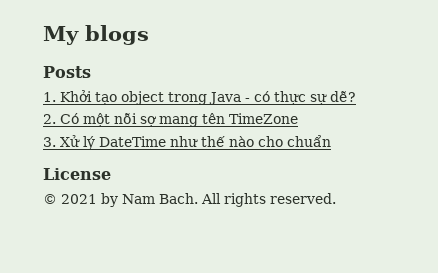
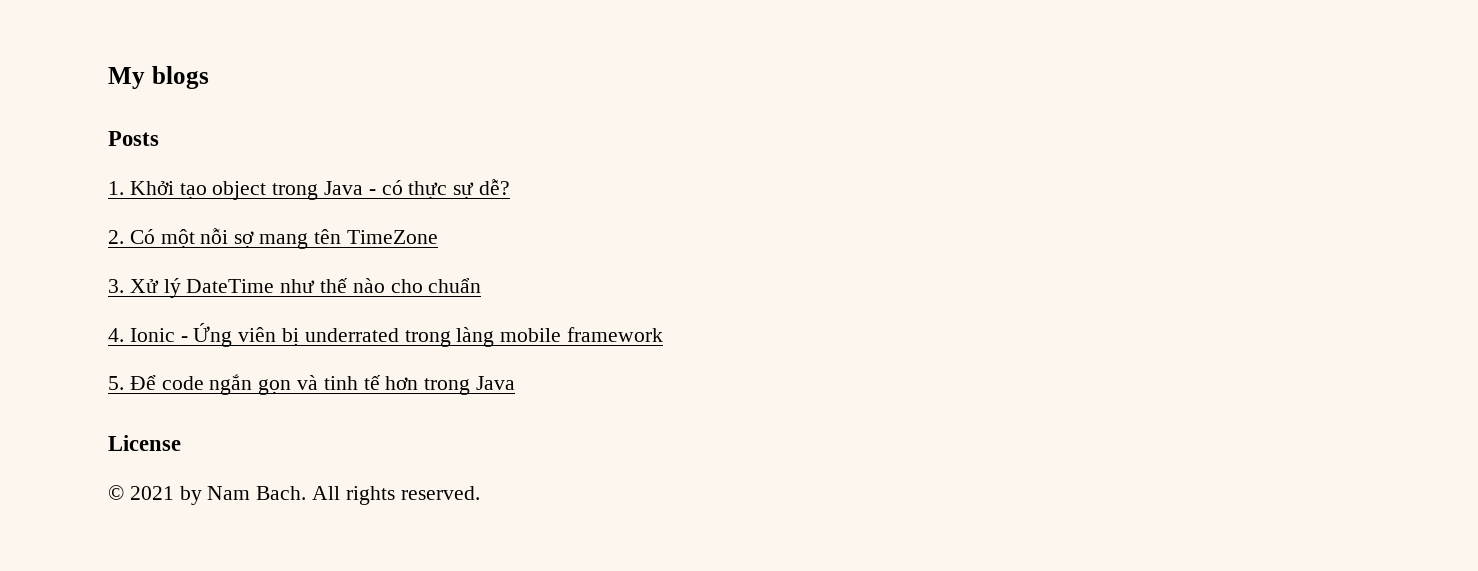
+ 4. Ionic - Ứng viên bị underrated trong làng mobile framework
+ 5. Để code ngắn gọn và tinh tế hơn trong Java

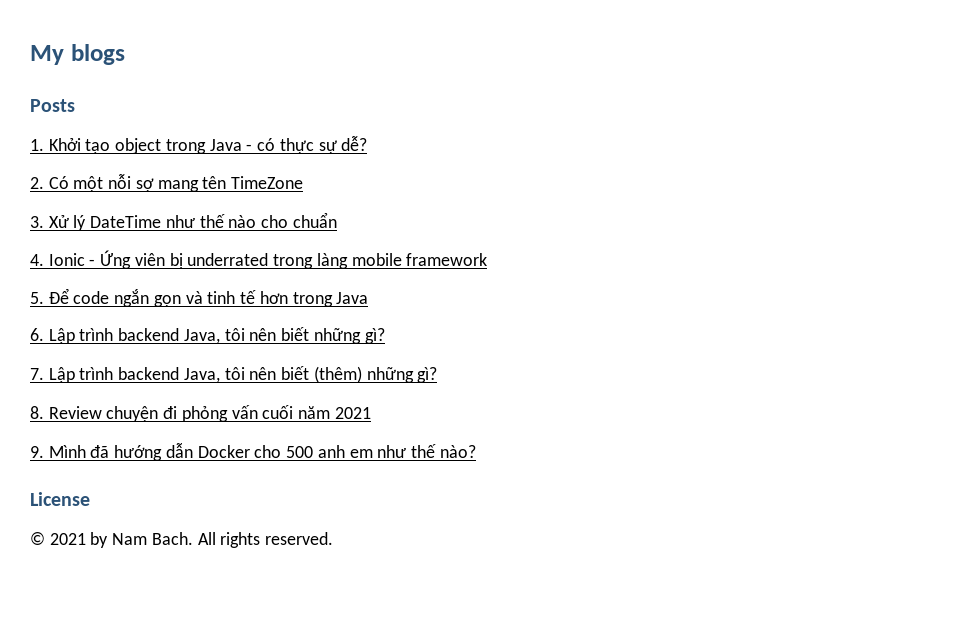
+ 6. Lập trình backend Java, tôi nên biết những gì?
+ 7. Lập trình backend Java, tôi nên biết (thêm) những gì?
+ 8. Review chuyện đi phỏng vấn cuối năm 2021
+ 9. Mình đã hướng dẫn Docker cho 500 anh em như thế nào?

